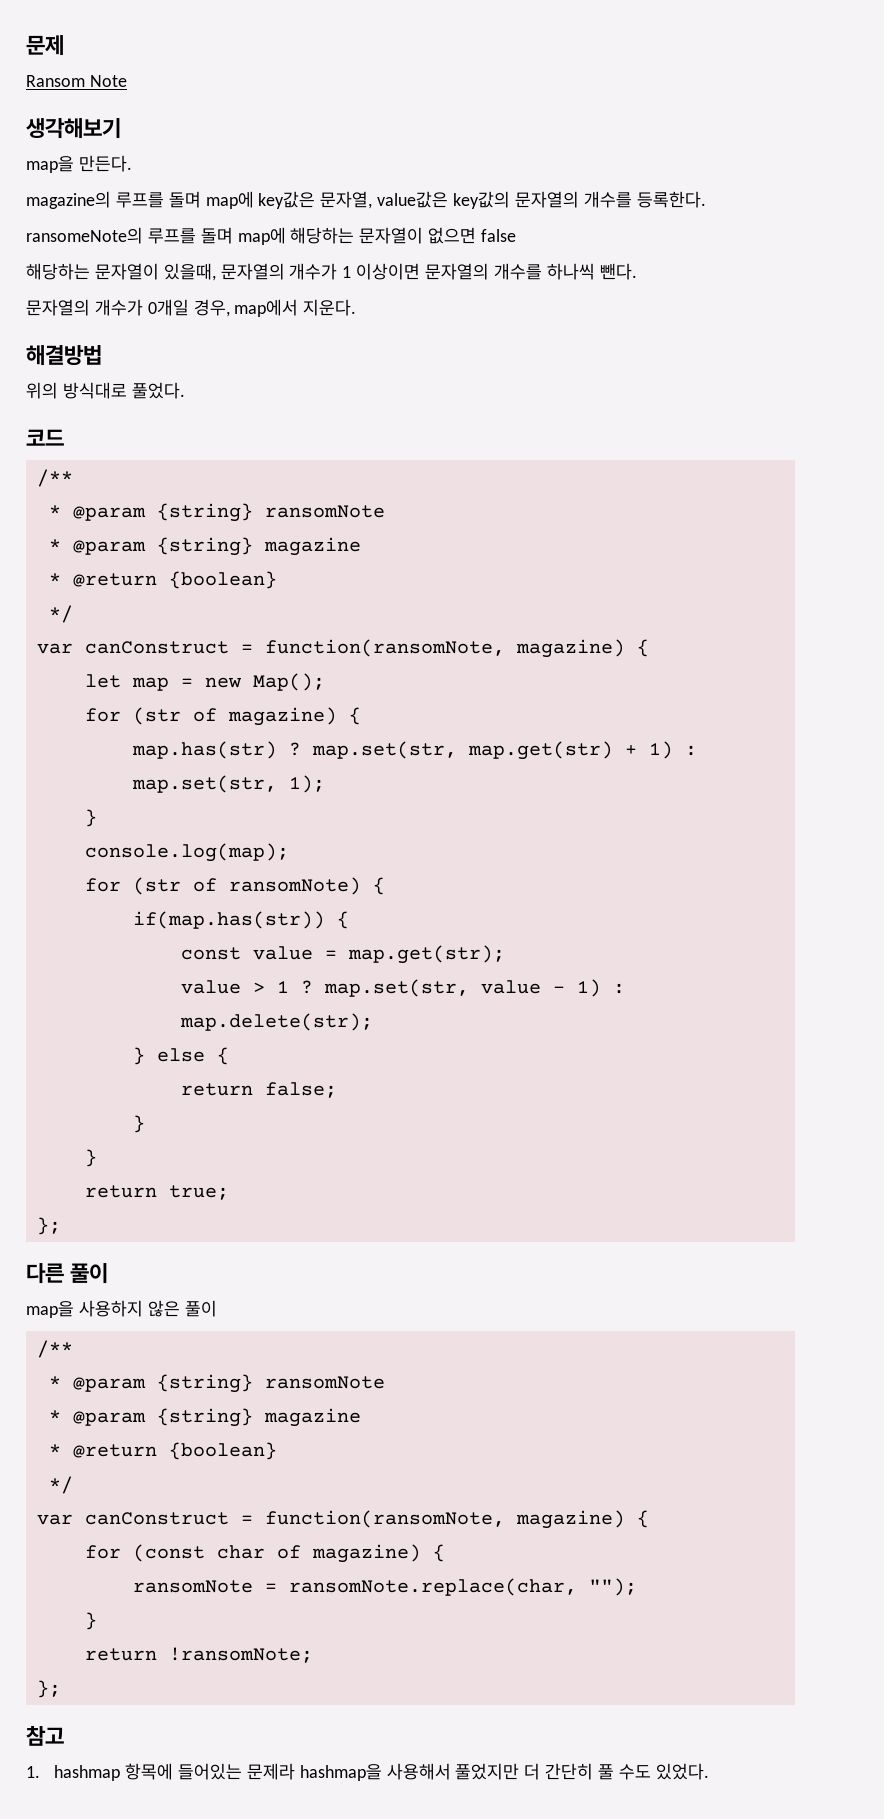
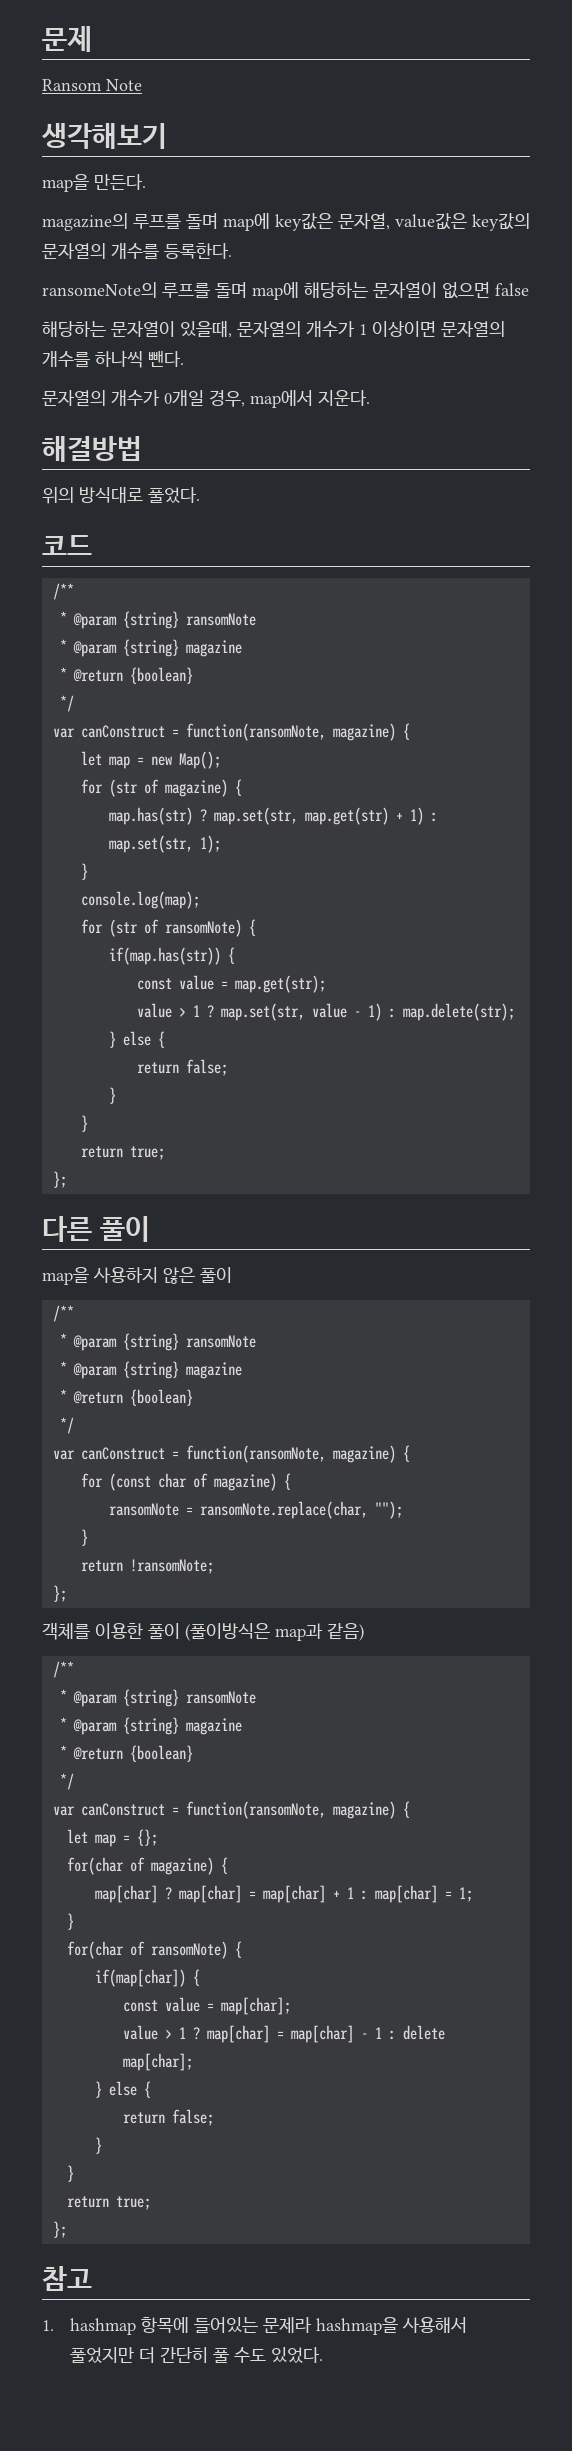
+ 객체를 이용한 풀이 (풀이방식은 map과 같음)
+ /**
+ * @param {string} ransomNote
+ * @param {string} magazine
+ * @return {boolean}
+ */
+ var canConstruct = function(ransomNote, magazine) {
+ let map = {};
+ for(char of magazine) {
+ map[char] ? map[char] = map[char] + 1 : map[char] = 1;
+ }
+ for(char of ransomNote) {
+ if(map[char]) {
+ const value = map[char];
+ value > 1 ? map[char] = map[char] - 1 : delete map[char];
+ } else {
+ return false;
+ }
+ }
+ return true;
+ };

